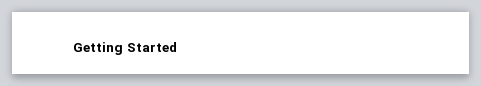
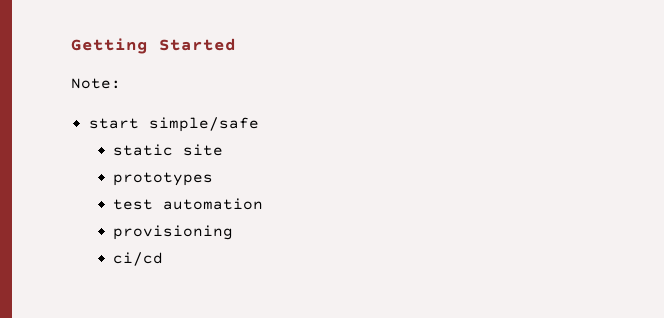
+ Note:
+ start simple/safe
+ static site
+ prototypes
+ test automation
+ provisioning
+ ci/cd

